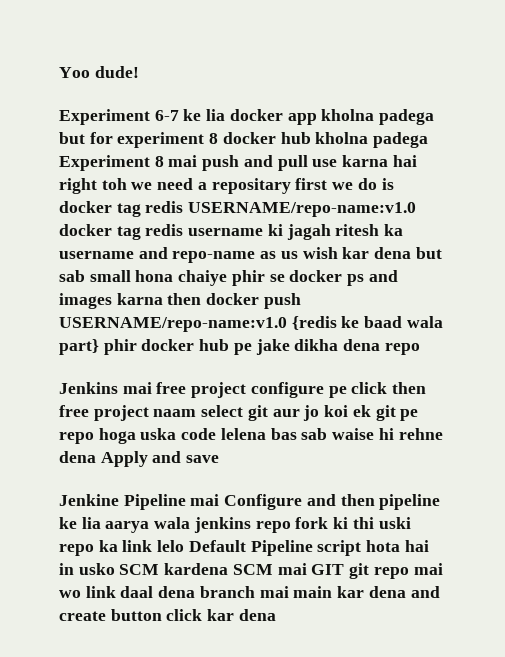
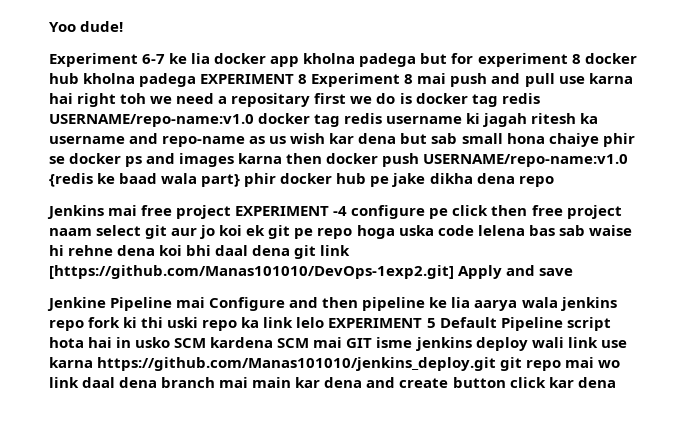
- Experiment 6-7 ke lia docker app kholna padega but for experiment 8 docker hub kholna padega Experiment 8 mai push and pull use karna hai right toh we need a repositary first we do is docker tag redis USERNAME/repo-name:v1.0 docker tag redis username ki jagah ritesh ka username and repo-name as us wish kar dena but sab small hona chaiye phir se docker ps and images karna then docker push USERNAME/repo-name:v1.0 {redis ke baad wala part} phir docker hub pe jake dikha dena repo
+ Experiment 6-7 ke lia docker app kholna padega but for experiment 8 docker hub kholna padega EXPERIMENT 8 Experiment 8 mai push and pull use karna hai right toh we need a repositary first we do is docker tag redis USERNAME/repo-name:v1.0 docker tag redis username ki jagah ritesh ka username and repo-name as us wish kar dena but sab small hona chaiye phir se docker ps and images karna then docker push USERNAME/repo-name:v1.0 {redis ke baad wala part} phir docker hub pe jake dikha dena repo
- Jenkins mai free project configure pe click then free project naam select git aur jo koi ek git pe repo hoga uska code lelena bas sab waise hi rehne dena Apply and save
+ Jenkins mai free project EXPERIMENT -4 configure pe click then free project naam select git aur jo koi ek git pe repo hoga uska code lelena bas sab waise hi rehne dena koi bhi daal dena git link [https://github.com/Manas101010/DevOps-1exp2.git] Apply and save
- Jenkine Pipeline mai Configure and then pipeline ke lia aarya wala jenkins repo fork ki thi uski repo ka link lelo Default Pipeline script hota hai in usko SCM kardena SCM mai GIT git repo mai wo link daal dena branch mai main kar dena and create button click kar dena
+ Jenkine Pipeline mai Configure and then pipeline ke lia aarya wala jenkins repo fork ki thi uski repo ka link lelo EXPERIMENT 5 Default Pipeline script hota hai in usko SCM kardena SCM mai GIT isme jenkins deploy wali link use karna https://github.com/Manas101010/jenkins_deploy.git git repo mai wo link daal dena branch mai main kar dena and create button click kar dena

